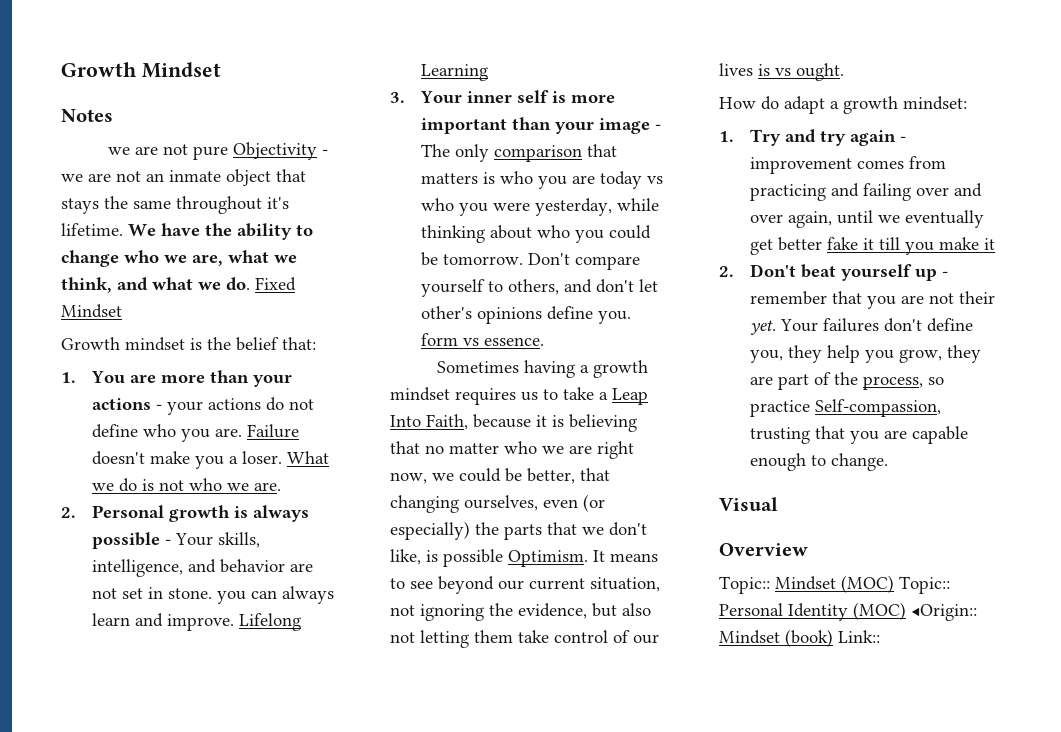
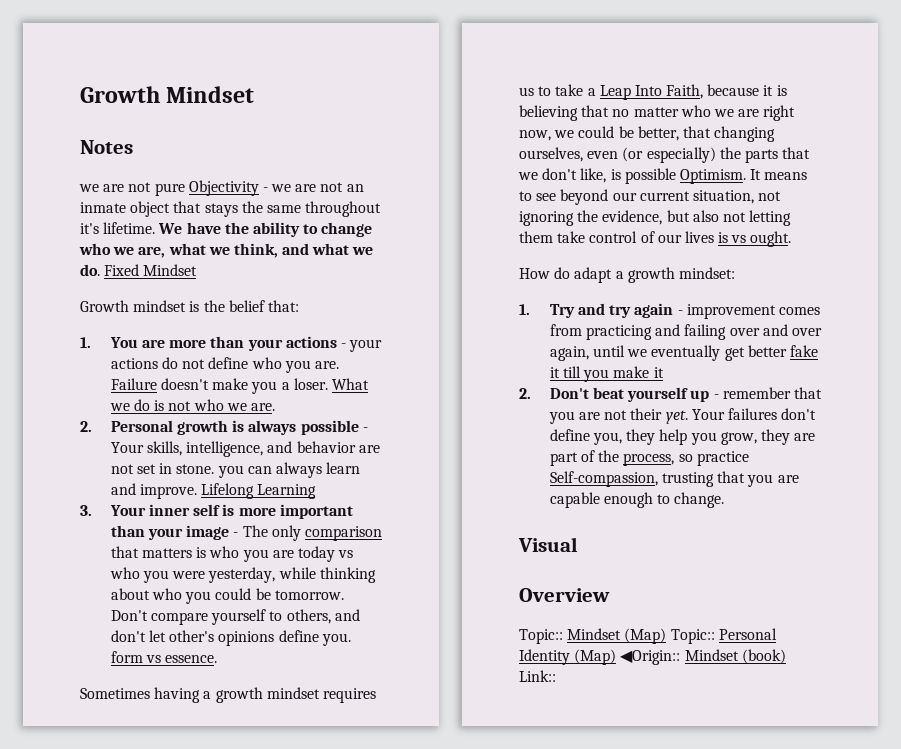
- Topic:: Mindset (MOC) Topic:: Personal Identity (MOC) ◀Origin:: Mindset (book) Link::
+ Topic:: Mindset (Map) Topic:: Personal Identity (Map) ◀Origin:: Mindset (book) Link::

